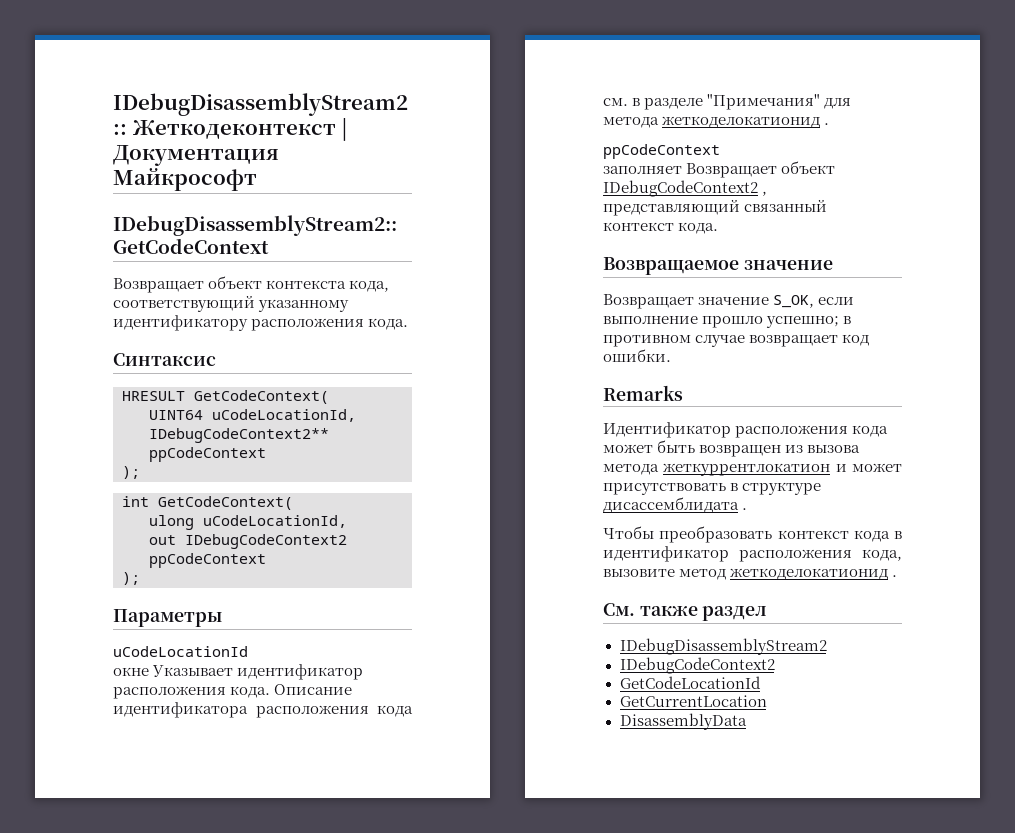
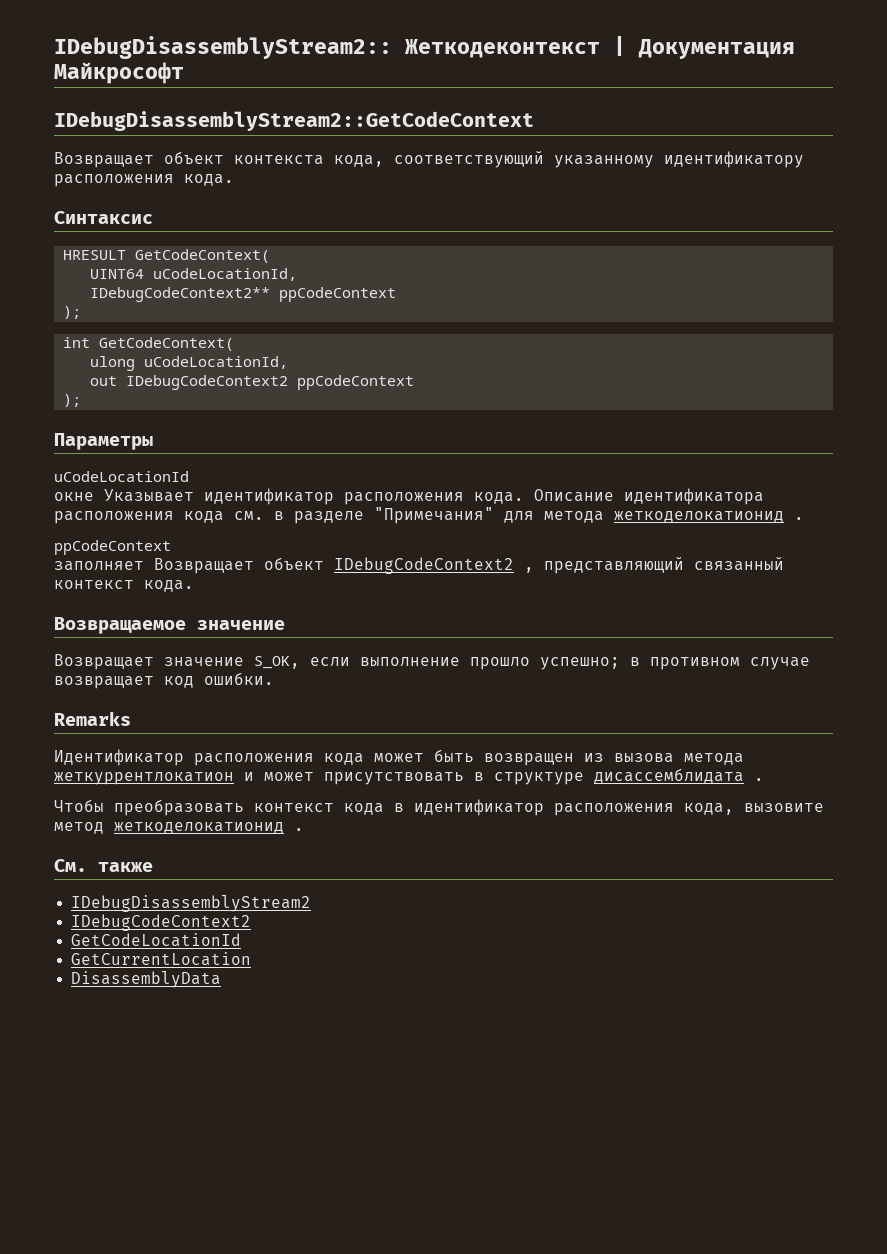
- См. также раздел
+ См. также

